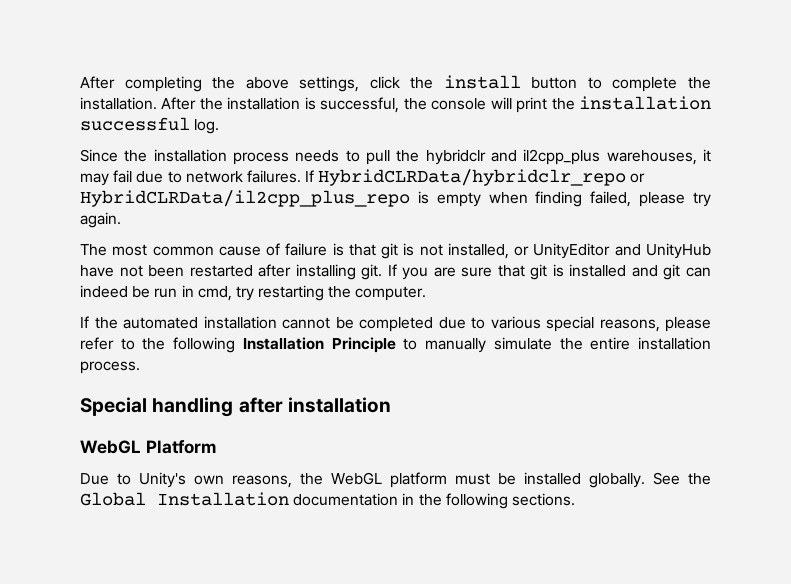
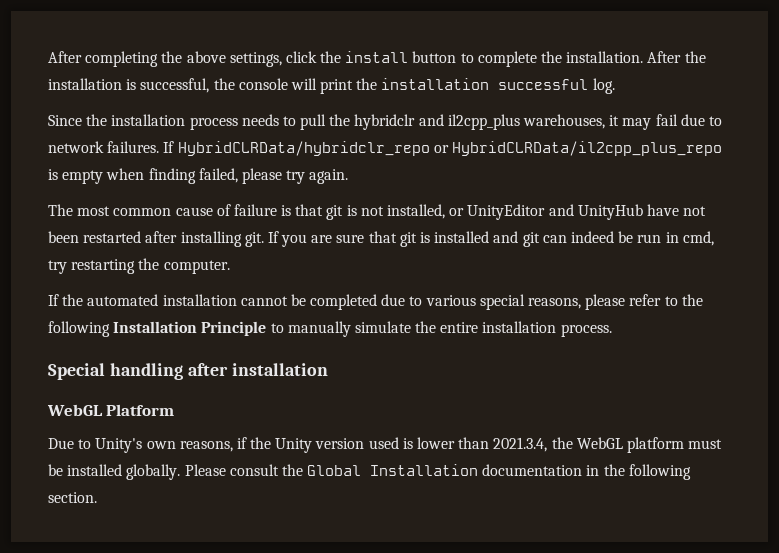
- Due to Unity's own reasons, the WebGL platform must be installed globally.
+ Due to Unity's own reasons, if the Unity version used is lower than 2021.3.4, the WebGL platform must be installed globally.
- See the Global Installation documentation in the following sections.
+ Please consult the Global Installation documentation in the following section.

